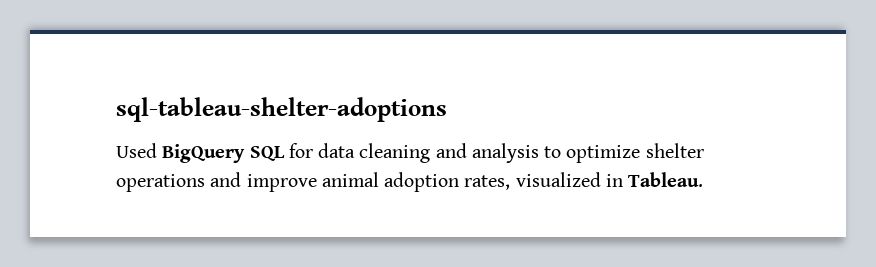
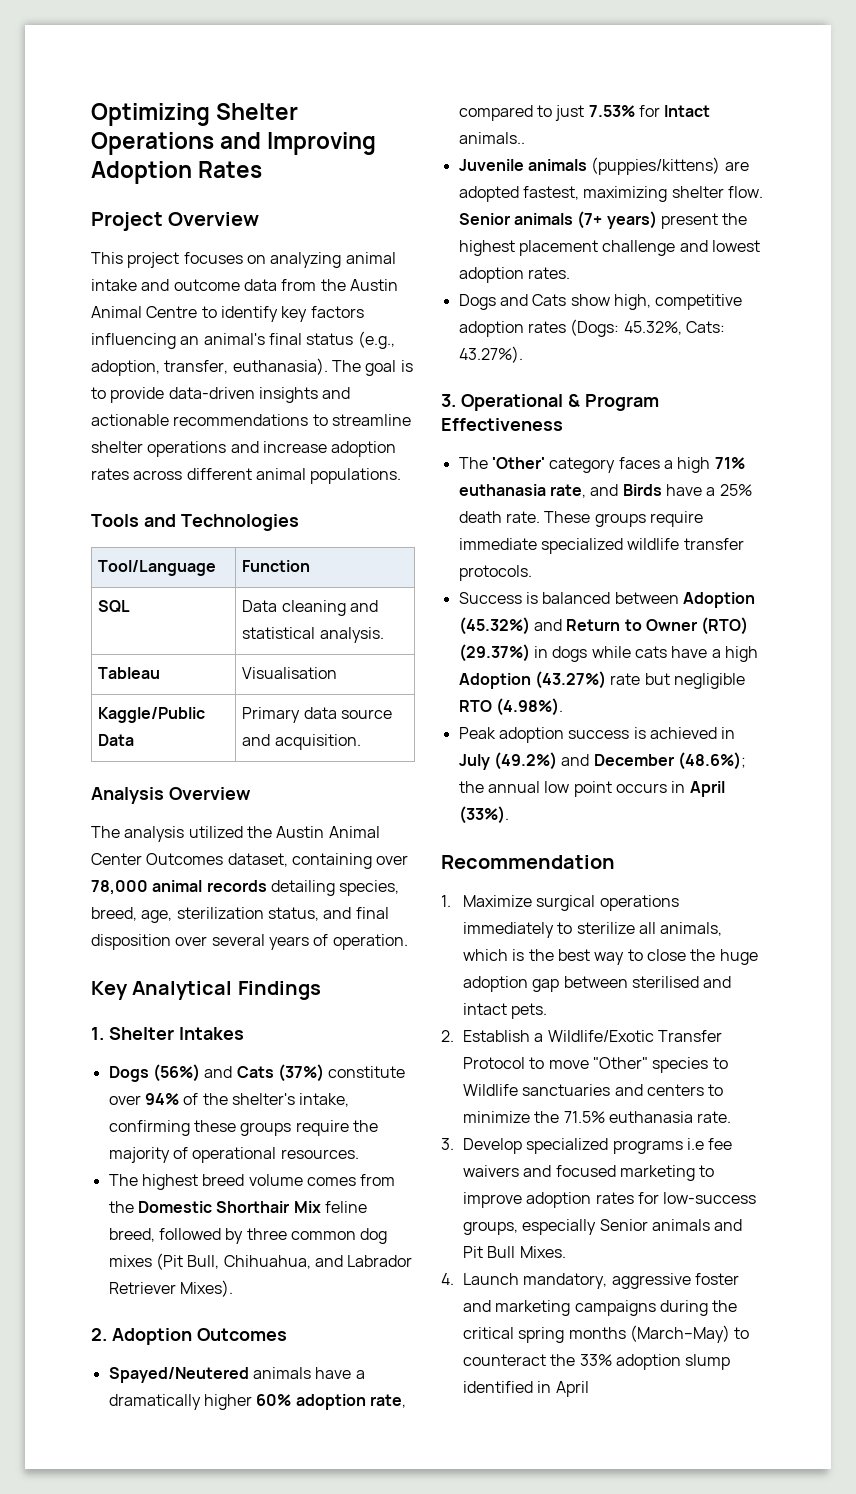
- sql-tableau-shelter-adoptions
- Used BigQuery SQL for data cleaning and analysis to optimize shelter operations and improve animal adoption rates, visualized in Tableau.
+ Optimizing Shelter Operations and Improving Adoption Rates
+ Project Overview
+ This project focuses on analyzing animal intake and outcome data from the Austin Animal Centre to identify key factors influencing an animal's final status (e.g., adoption, transfer, euthanasia). The goal is to provide data-driven insights and actionable recommendations to streamline shelter operations and increase adoption rates across different animal populations.
+ Tools and Technologies
+ Tool/Language | Function
+ SQL | Data cleaning and statistical analysis.
+ Tableau | Visualisation
+ Kaggle/Public Data | Primary data source and acquisition.
+ Analysis Overview
+ The analysis utilized the Austin Animal Center Outcomes dataset, containing over 78,000 animal records detailing species, breed, age, sterilization status, and final disposition over several years of operation.
+ Key Analytical Findings
+ 1. Shelter Intakes
+ Dogs (56%) and Cats (37%) constitute over 94% of the shelter's intake, confirming these groups require the majority of operational resources.
+ The highest breed volume comes from the Domestic Shorthair Mix feline breed, followed by three common dog mixes (Pit Bull, Chihuahua, and Labrador Retriever Mixes).
+ 2. Adoption Outcomes
+ Spayed/Neutered animals have a dramatically higher 60% adoption rate, compared to just 7.53% for Intact animals..
+ Juvenile animals (puppies/kittens) are adopted fastest, maximizing shelter flow. Senior animals (7+ years) present the highest placement challenge and lowest adoption rates.
+ Dogs and Cats show high, competitive adoption rates (Dogs: 45.32%, Cats: 43.27%).
+ 3. Operational & Program Effectiveness
+ The 'Other' category faces a high 71% euthanasia rate, and Birds have a 25% death rate. These groups require immediate specialized wildlife transfer protocols.
+ Success is balanced between Adoption (45.32%) and Return to Owner (RTO) (29.37%) in dogs while cats have a high Adoption (43.27%) rate but negligible RTO (4.98%).
+ Peak adoption success is achieved in July (49.2%) and December (48.6%); the annual low point occurs in April (33%).
+ Recommendation
+ 1. Maximize surgical operations immediately to sterilize all animals, which is the best way to close the huge adoption gap between sterilised and intact pets.
+ 2. Establish a Wildlife/Exotic Transfer Protocol to move "Other" species to Wildlife sanctuaries and centers to minimize the 71.5% euthanasia rate.
+ 3. Develop specialized programs i.e fee waivers and focused marketing to improve adoption rates for low-success groups, especially Senior animals and Pit Bull Mixes.
+ 4. Launch mandatory, aggressive foster and marketing campaigns during the critical spring months (March–May) to counteract the 33% adoption slump identified in April

